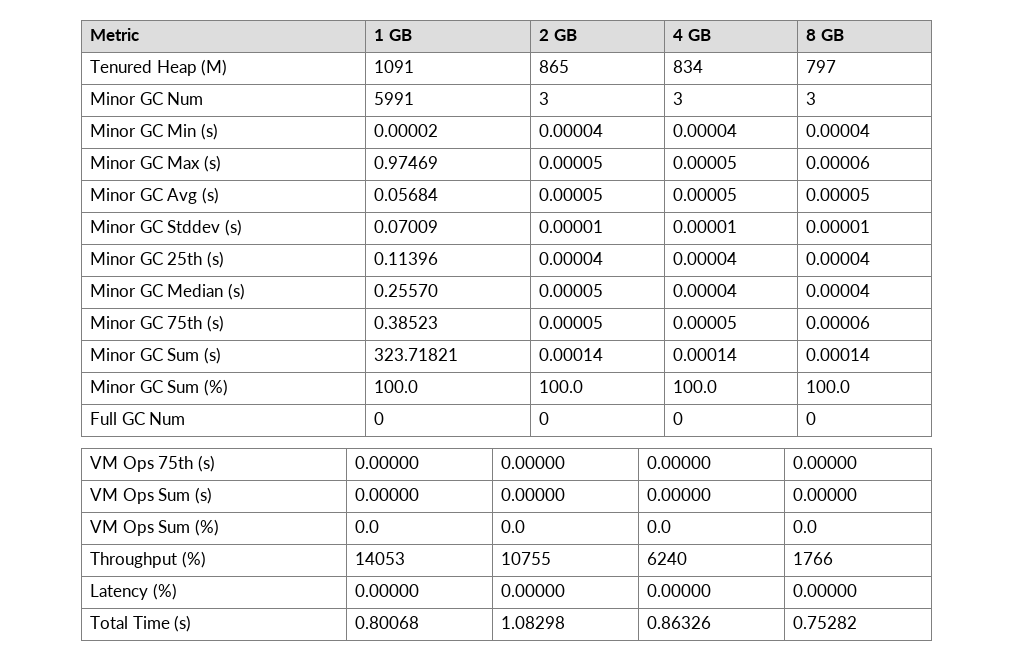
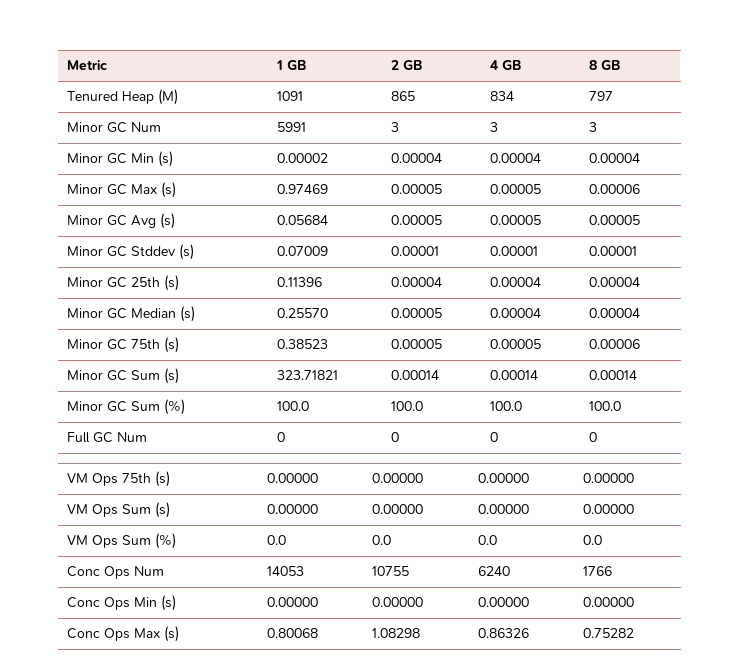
- Throughput (%) | 14053 | 10755 | 6240 | 1766
+ Conc Ops Num | 14053 | 10755 | 6240 | 1766
- Latency (%) | 0.00000 | 0.00000 | 0.00000 | 0.00000
- Total Time (s) | 0.80068 | 1.08298 | 0.86326 | 0.75282
+ Conc Ops Min (s) | 0.00000 | 0.00000 | 0.00000 | 0.00000
+ Conc Ops Max (s) | 0.80068 | 1.08298 | 0.86326 | 0.75282

